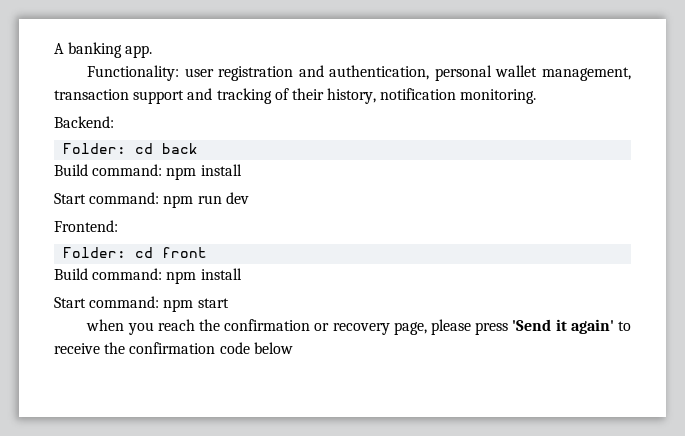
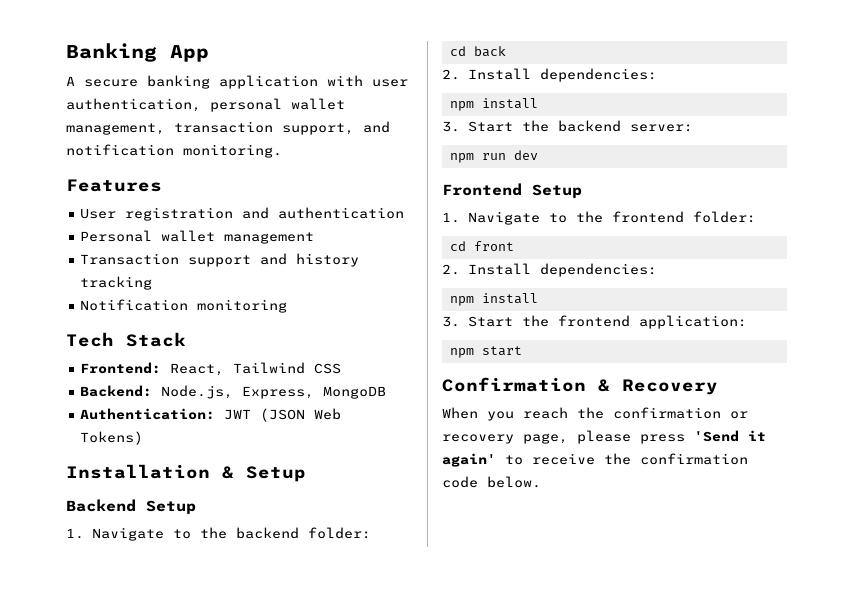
- A banking app.
- Functionality: user registration and authentication, personal wallet management, transaction support and tracking of their history, notification monitoring.
- Backend:
- Folder: cd back
- Build command: npm install
- Start command: npm run dev
- Frontend:
- Folder: cd front
- Build command: npm install
- Start command: npm start
- when you reach the confirmation or recovery page, please press 'Send it again' to receive the confirmation code below
+ Banking App
+ A secure banking application with user authentication, personal wallet management, transaction support, and notification monitoring.
+ Features
+ User registration and authentication
+ Personal wallet management
+ Transaction support and history tracking
+ Notification monitoring
+ Tech Stack
+ Frontend: React, Tailwind CSS
+ Backend: Node.js, Express, MongoDB
+ Authentication: JWT (JSON Web Tokens)
+ Installation & Setup
+ Backend Setup
+ 1. Navigate to the backend folder:
+ cd back
+ 2. Install dependencies:
+ npm install
+ 3. Start the backend server:
+ npm run dev
+ Frontend Setup
+ 1. Navigate to the frontend folder:
+ cd front
+ 2. Install dependencies:
+ npm install
+ 3. Start the frontend application:
+ npm start
+ Confirmation & Recovery
+ When you reach the confirmation or recovery page, please press 'Send it again' to receive the confirmation code below.

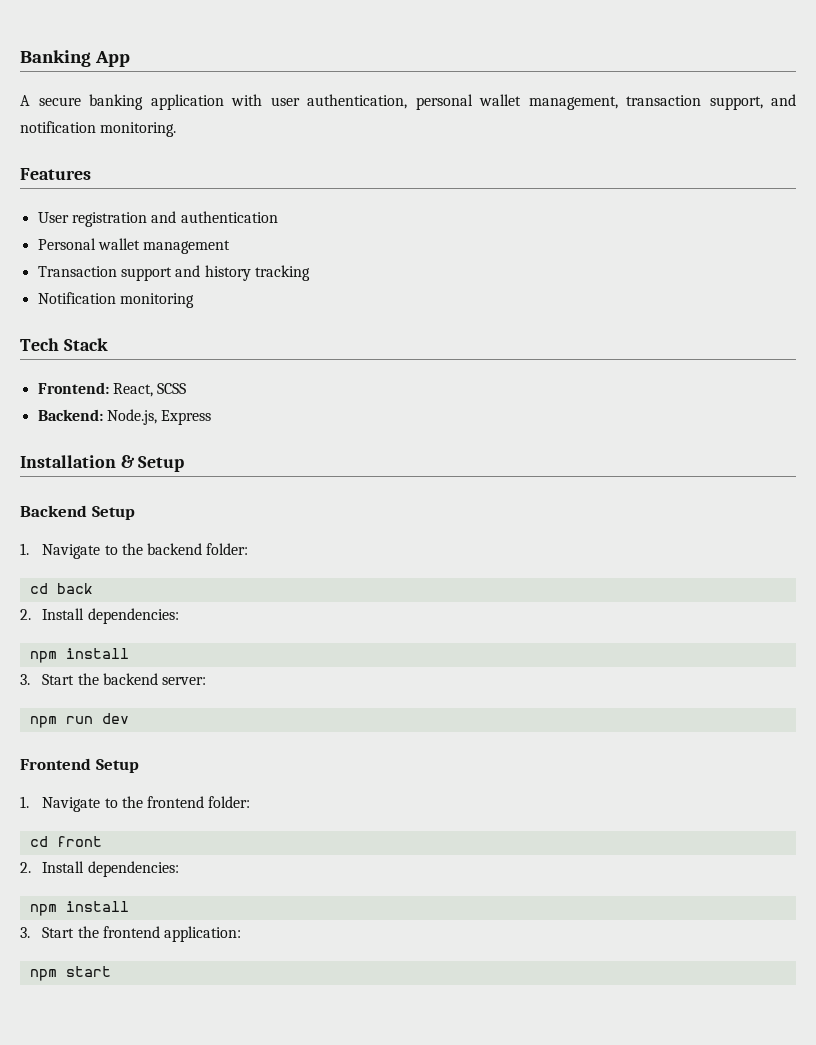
- Frontend: React, Tailwind CSS
+ Frontend: React, SCSS
- Backend: Node.js, Express, MongoDB
- Authentication: JWT (JSON Web Tokens)
+ Backend: Node.js, Express
- Confirmation & Recovery
- When you reach the confirmation or recovery page, please press 'Send it again' to receive the confirmation code below.

